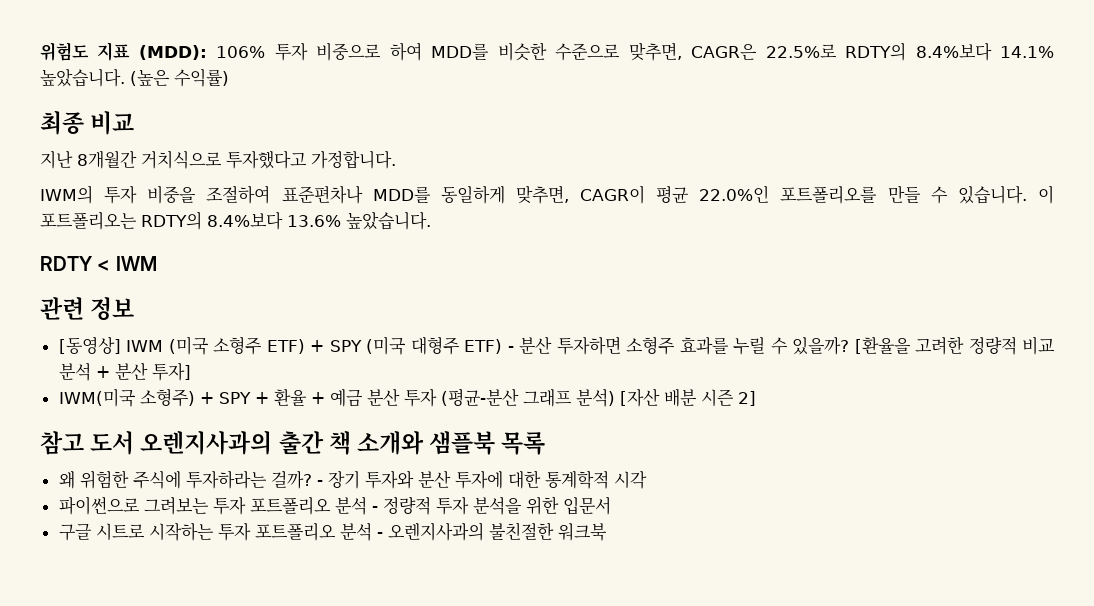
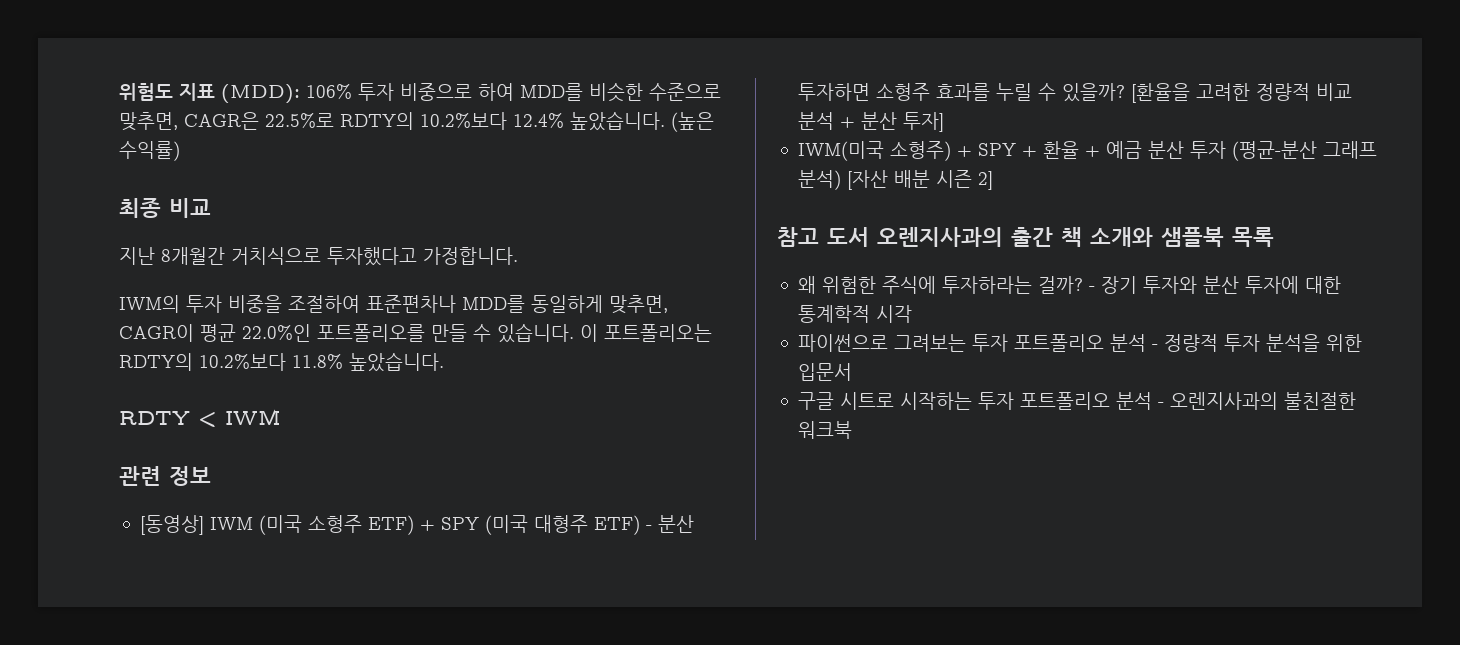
- 위험도 지표 (MDD): 106% 투자 비중으로 하여 MDD를 비슷한 수준으로 맞추면, CAGR은 22.5%로 RDTY의 8.4%보다 14.1% 높았습니다.
+ 위험도 지표 (MDD): 106% 투자 비중으로 하여 MDD를 비슷한 수준으로 맞추면, CAGR은 22.5%로 RDTY의 10.2%보다 12.4% 높았습니다.
- 이 포트폴리오는 RDTY의 8.4%보다 13.6% 높았습니다.
+ 이 포트폴리오는 RDTY의 10.2%보다 11.8% 높았습니다.

